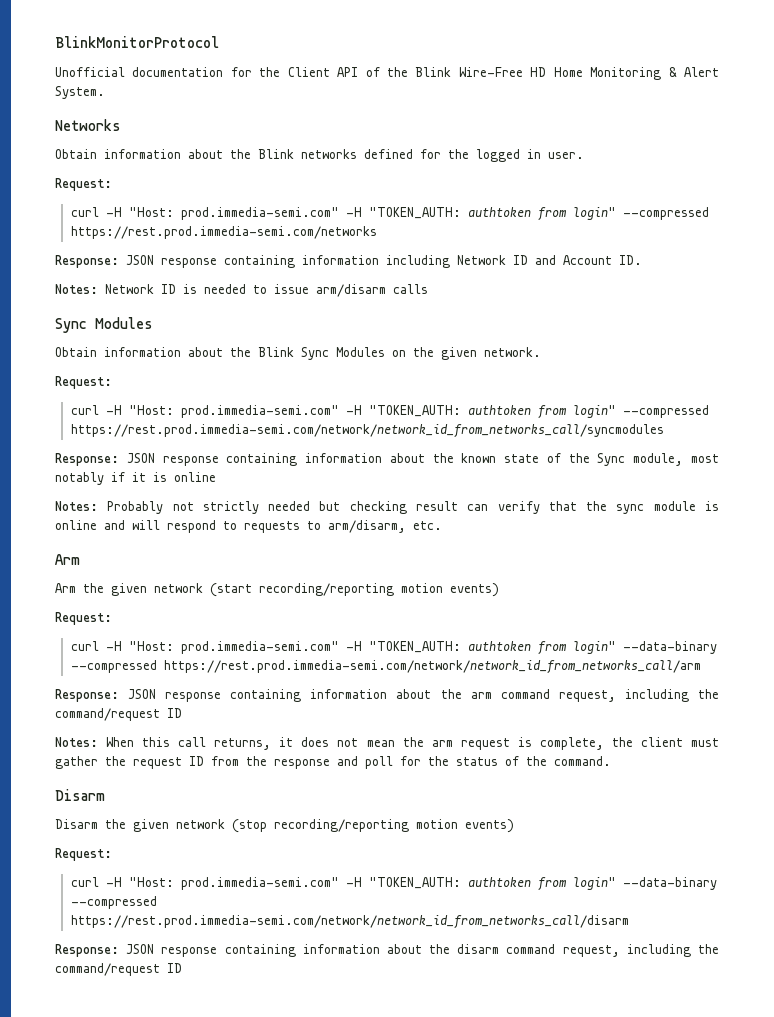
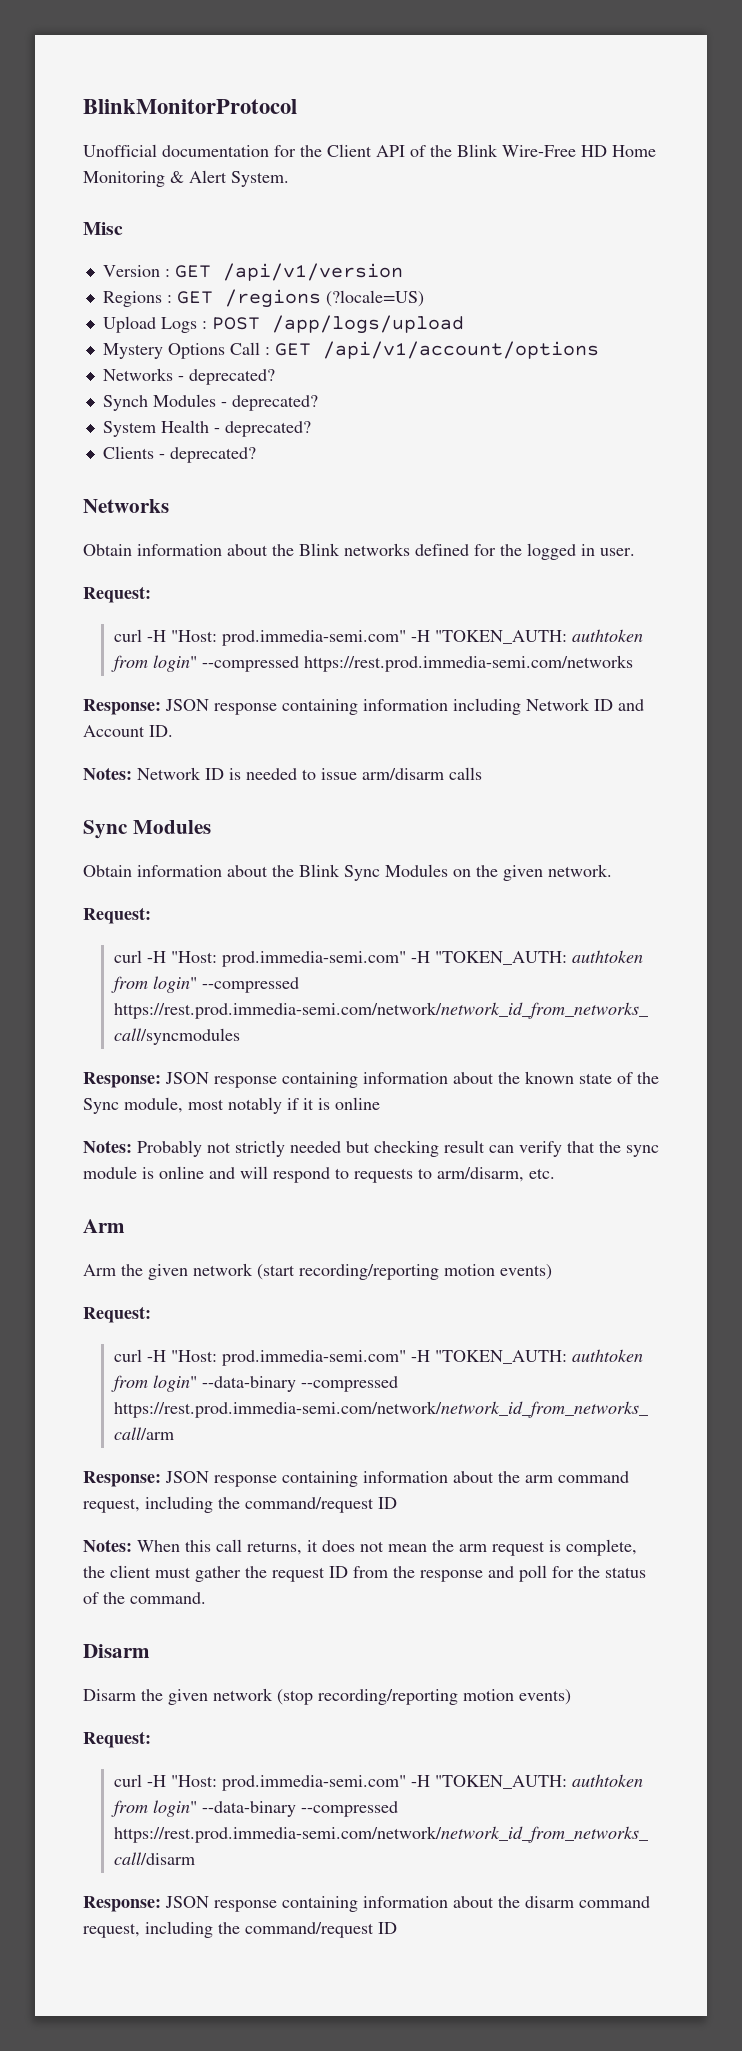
+ Misc
+ Version : GET /api/v1/version
+ Regions : GET /regions (?locale=US)
+ Upload Logs : POST /app/logs/upload
+ Mystery Options Call : GET /api/v1/account/options
+ Networks - deprecated?
+ Synch Modules - deprecated?
+ System Health - deprecated?
+ Clients - deprecated?

